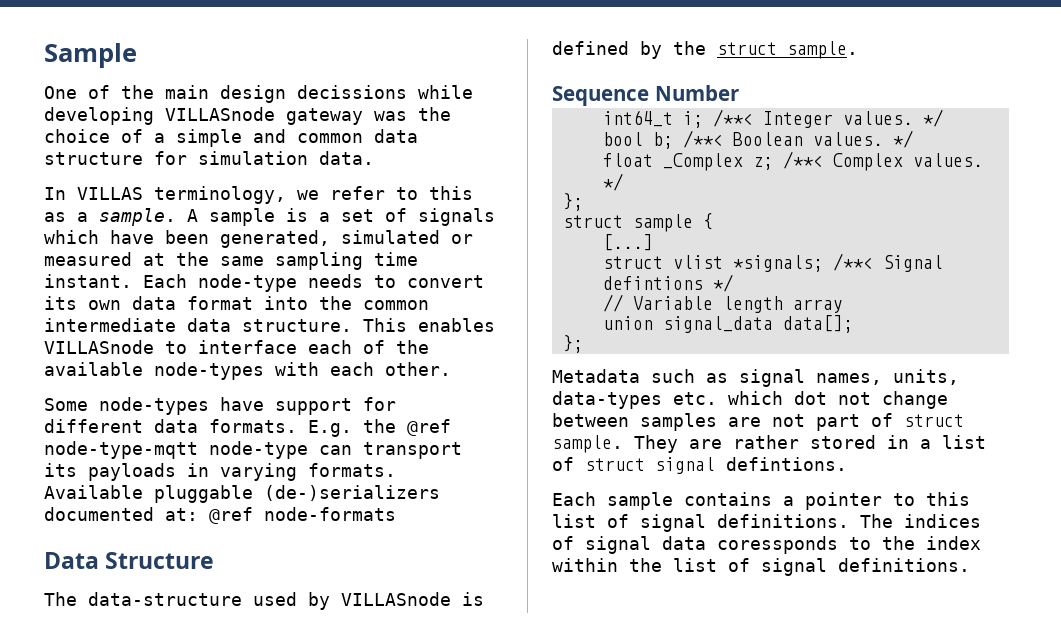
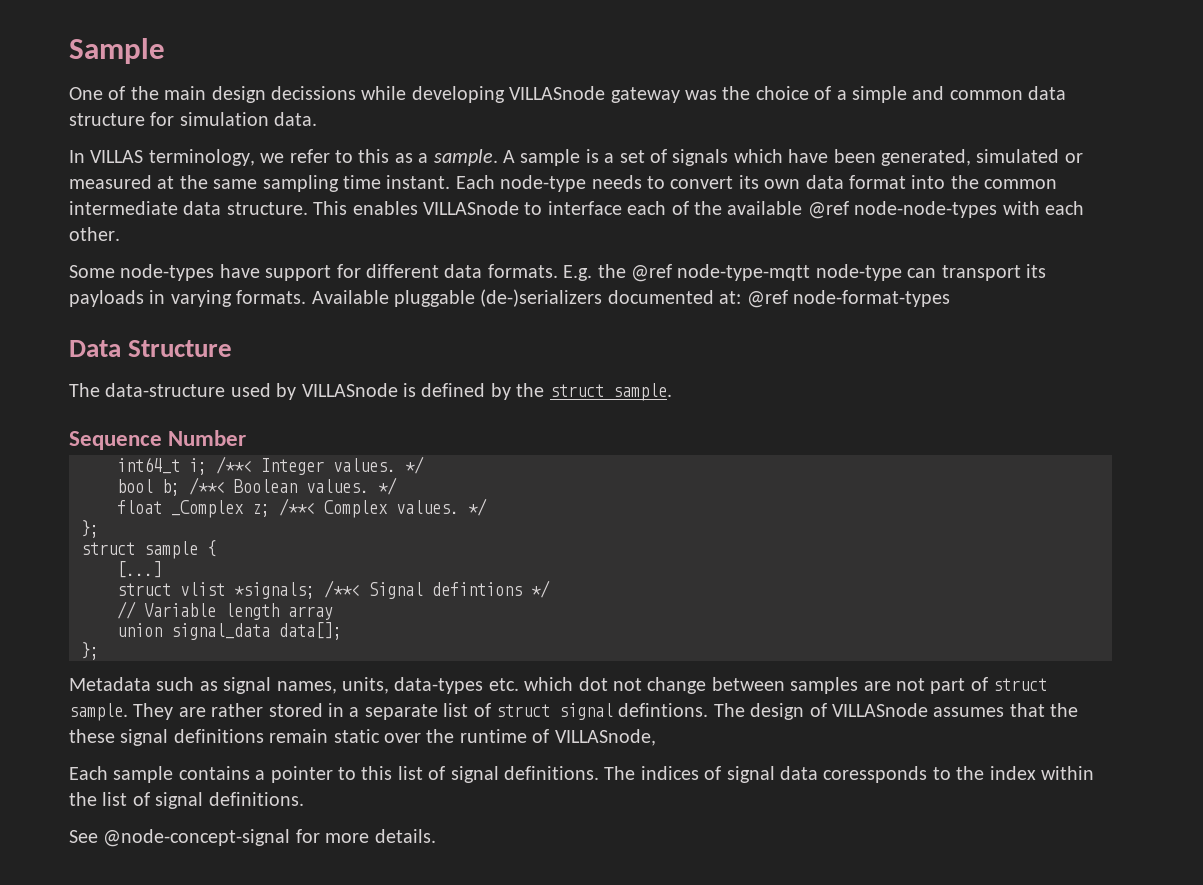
- This enables VILLASnode to interface each of the available node-types with each other.
+ This enables VILLASnode to interface each of the available @ref node-node-types with each other.
- Available pluggable (de-)serializers documented at: @ref node-formats
+ Available pluggable (de-)serializers documented at: @ref node-format-types
- They are rather stored in a list of struct signal defintions.
+ They are rather stored in a separate list of struct signal defintions. The design of VILLASnode assumes that the these signal definitions remain static over the runtime of VILLASnode,
+ See @node-concept-signal for more details.

